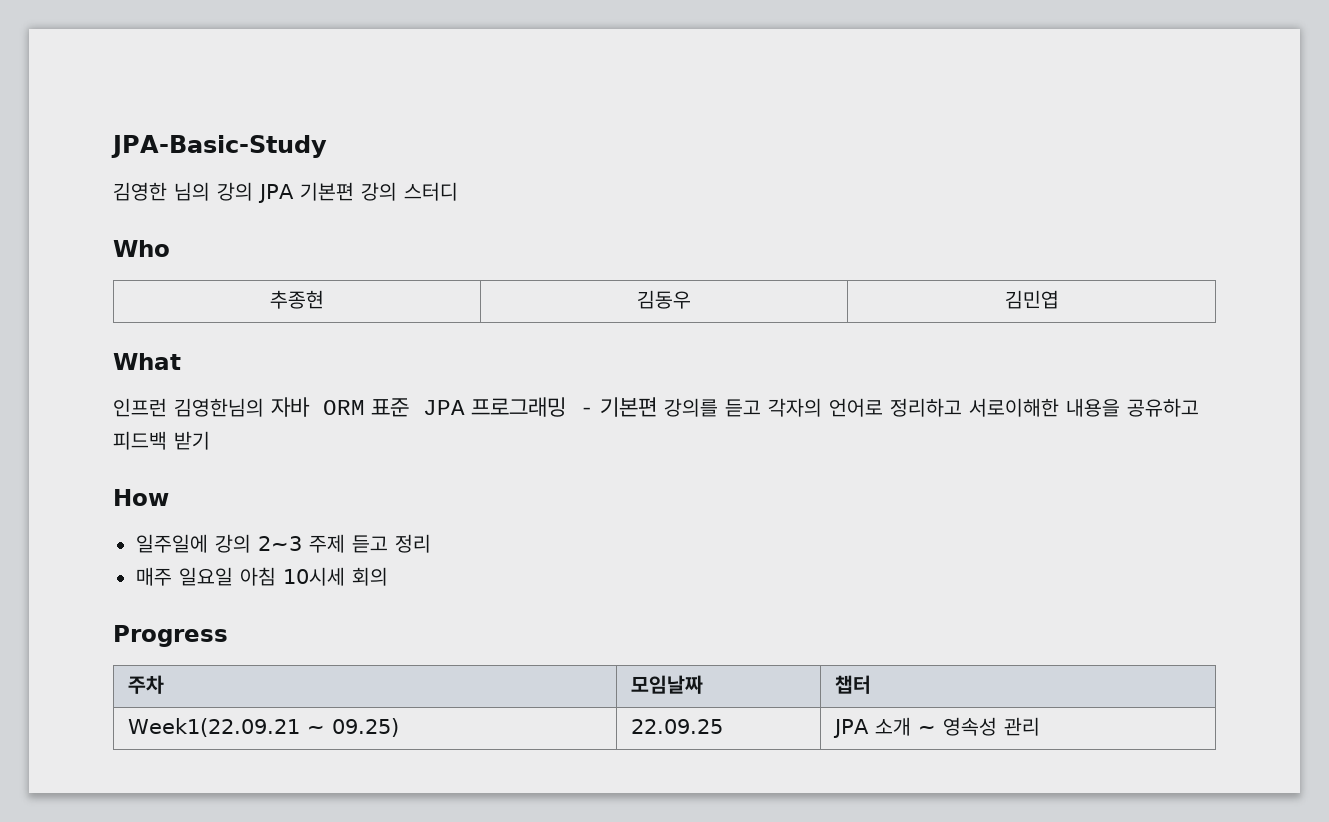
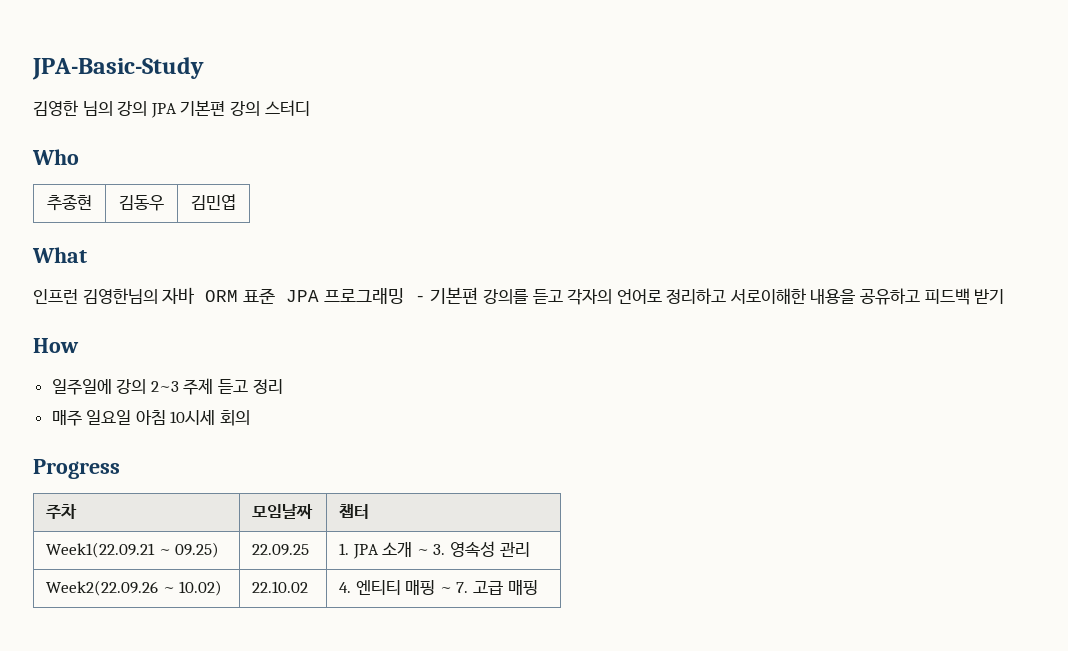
- Week1(22.09.21 ~ 09.25) | 22.09.25 | JPA 소개 ~ 영속성 관리
+ Week1(22.09.21 ~ 09.25) | 22.09.25 | 1. JPA 소개 ~ 3. 영속성 관리
+ Week2(22.09.26 ~ 10.02) | 22.10.02 | 4. 엔티티 매핑 ~ 7. 고급 매핑

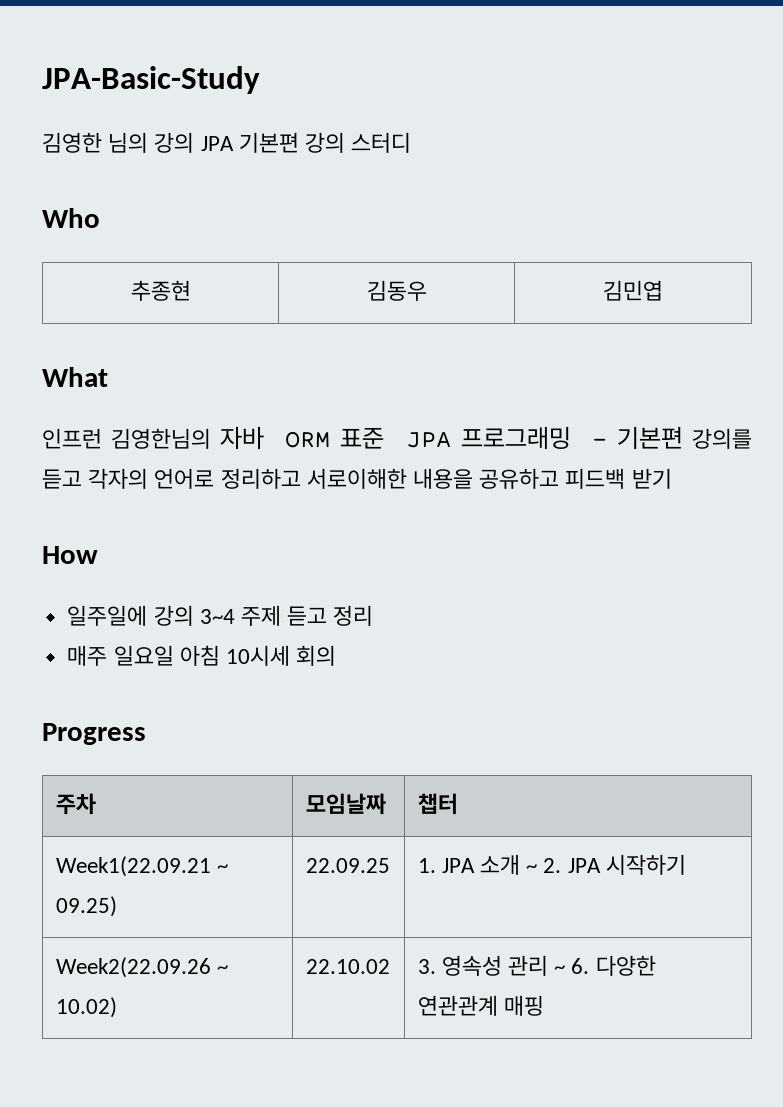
- 일주일에 강의 2~3 주제 듣고 정리
+ 일주일에 강의 3~4 주제 듣고 정리
- Week1(22.09.21 ~ 09.25) | 22.09.25 | 1. JPA 소개 ~ 3. 영속성 관리
+ Week1(22.09.21 ~ 09.25) | 22.09.25 | 1. JPA 소개 ~ 2. JPA 시작하기
- Week2(22.09.26 ~ 10.02) | 22.10.02 | 4. 엔티티 매핑 ~ 7. 고급 매핑
+ Week2(22.09.26 ~ 10.02) | 22.10.02 | 3. 영속성 관리 ~ 6. 다양한 연관관계 매핑

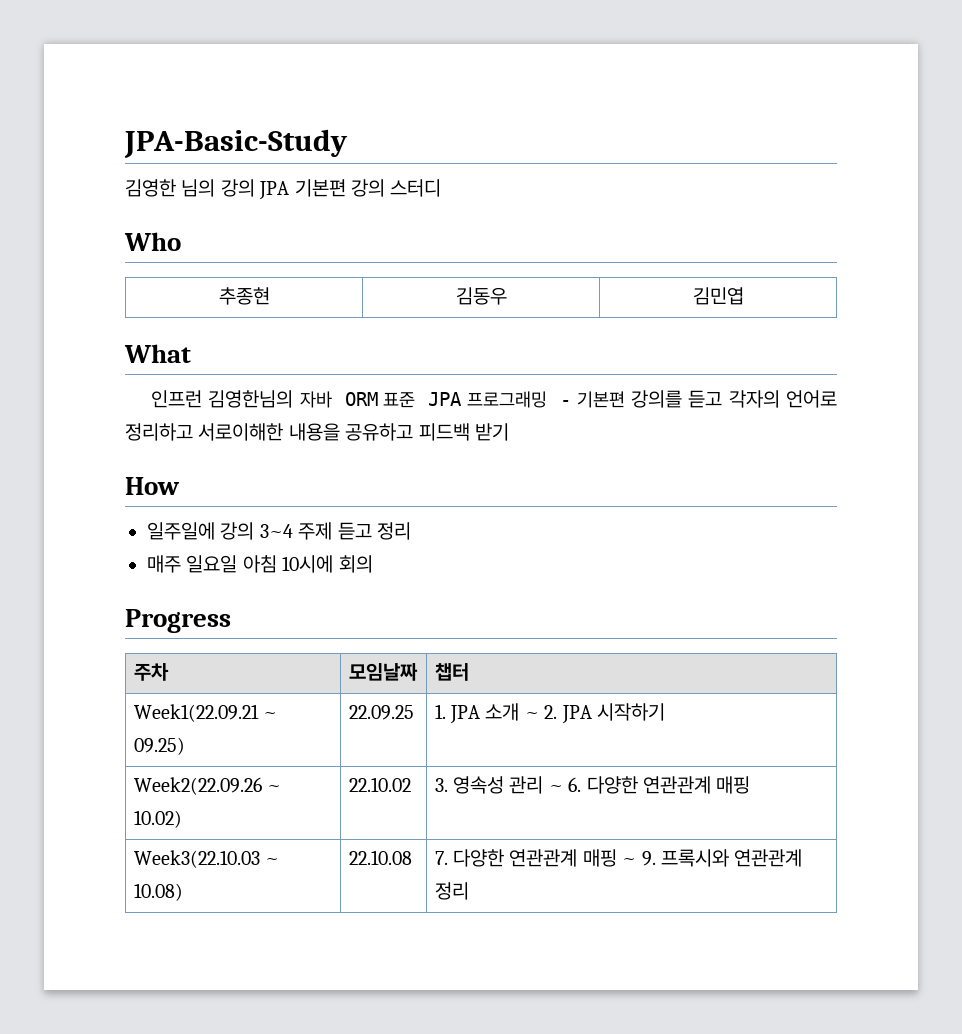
- 매주 일요일 아침 10시세 회의
+ 매주 일요일 아침 10시에 회의
+ Week3(22.10.03 ~ 10.08) | 22.10.08 | 7. 다양한 연관관계 매핑 ~ 9. 프록시와 연관관계 정리

